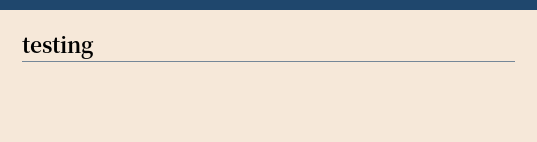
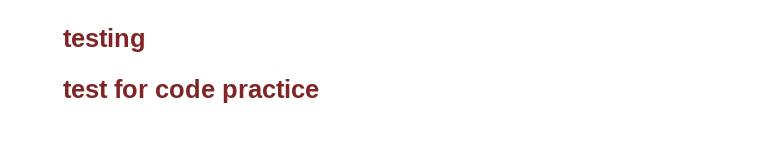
+ test for code practice

